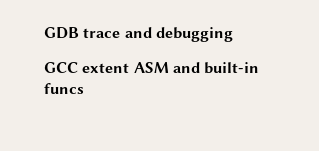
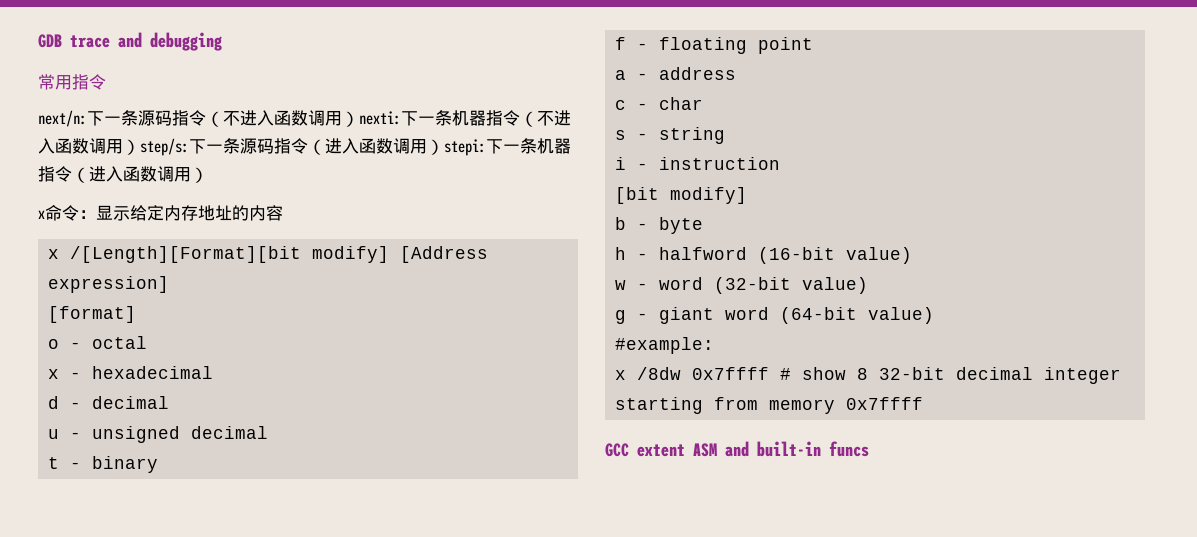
+ 常用指令
+ next/n:下一条源码指令（不进入函数调用）nexti:下一条机器指令（不进入函数调用）step/s:下一条源码指令（进入函数调用）stepi:下一条机器指令（进入函数调用）
+ x命令：显示给定内存地址的内容
+ x /[Length][Format][bit modify] [Address expression]
+ [format]
+ o - octal
+ x - hexadecimal
+ d - decimal
+ u - unsigned decimal
+ t - binary
+ f - floating point
+ a - address
+ c - char
+ s - string
+ i - instruction
+ [bit modify]
+ b - byte
+ h - halfword (16-bit value)
+ w - word (32-bit value)
+ g - giant word (64-bit value)
+ #example:
+ x /8dw 0x7ffff # show 8 32-bit decimal integer starting from memory 0x7ffff

